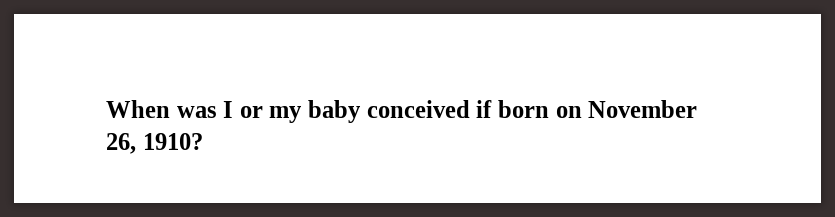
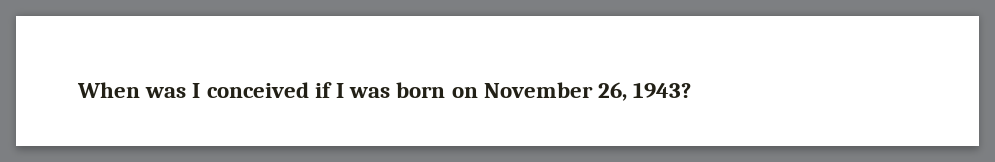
- When was I or my baby conceived if born on November 26, 1910?
+ When was I conceived if I was born on November 26, 1943?

